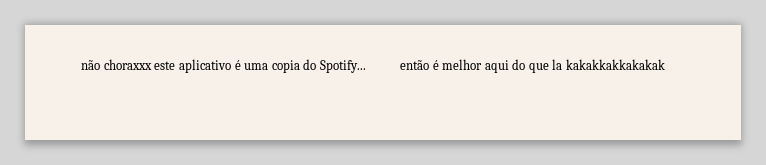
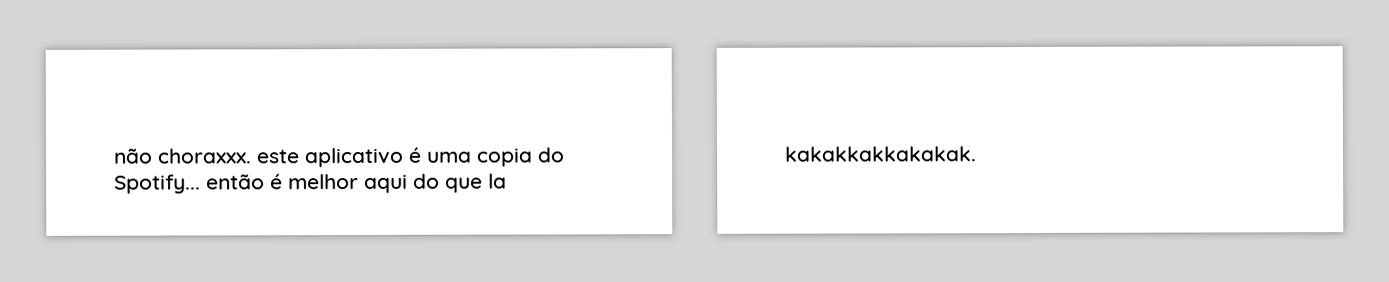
- não choraxxx este aplicativo é uma copia do Spotify... então é melhor aqui do que la kakakkakkakakak
+ não choraxxx. este aplicativo é uma copia do Spotify... então é melhor aqui do que la kakakkakkakakak.

